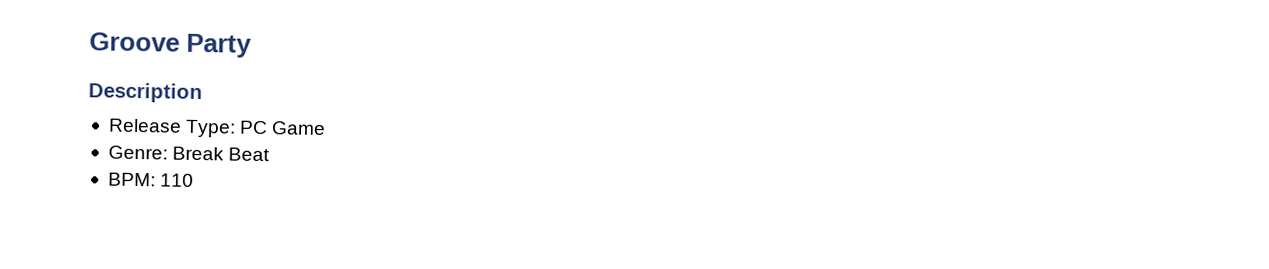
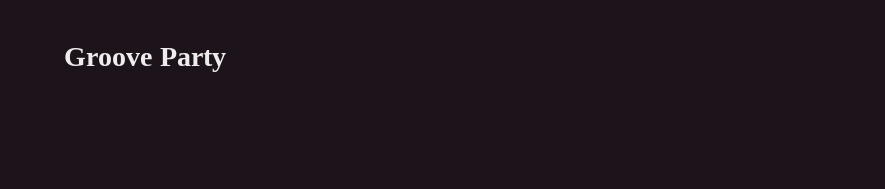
- Description
- Release Type: PC Game
- Genre: Break Beat
- BPM: 110

